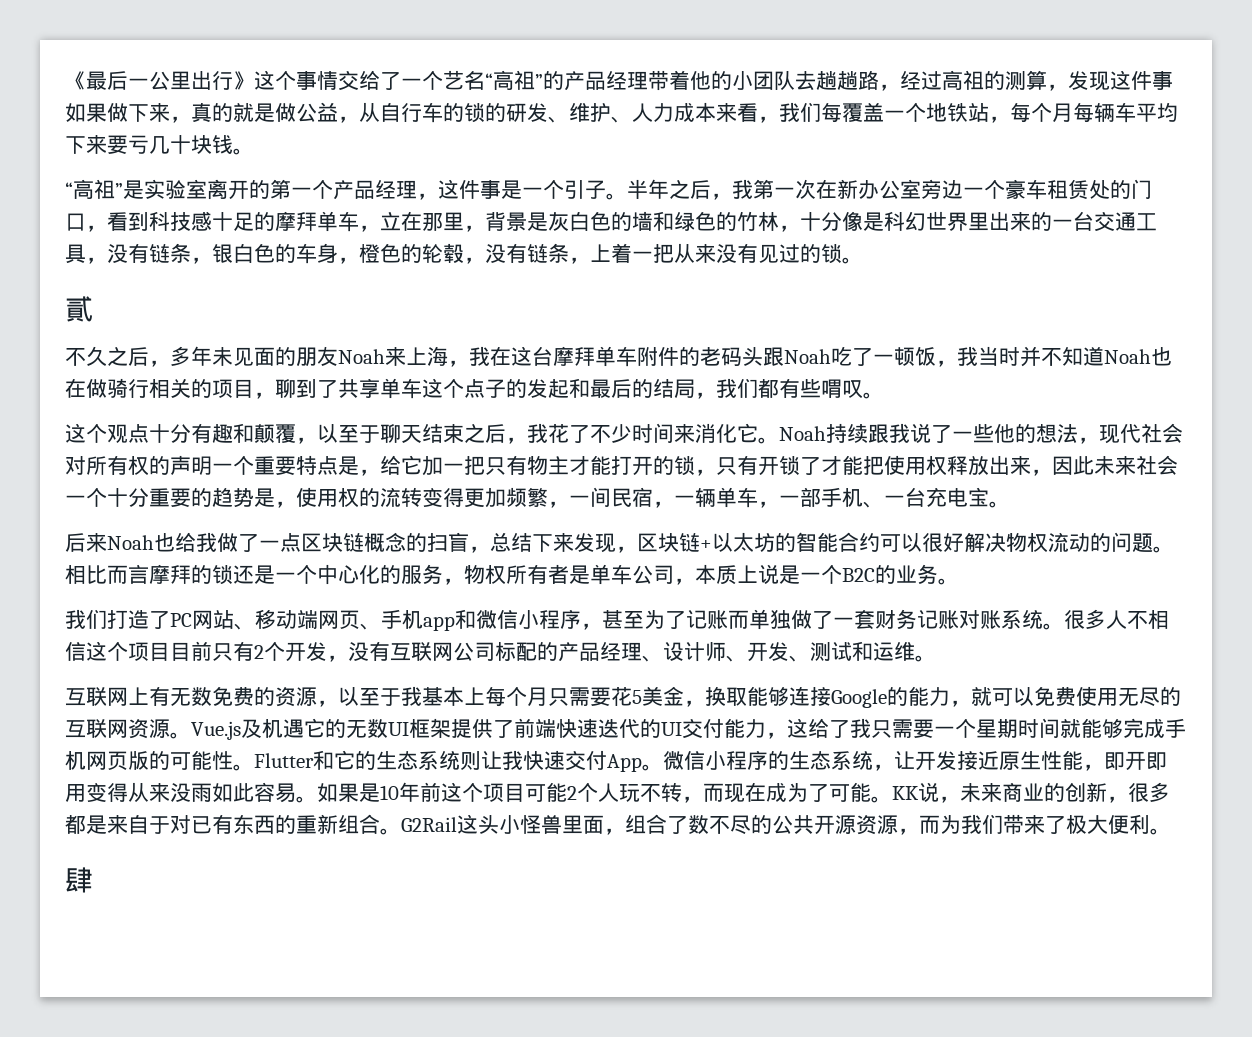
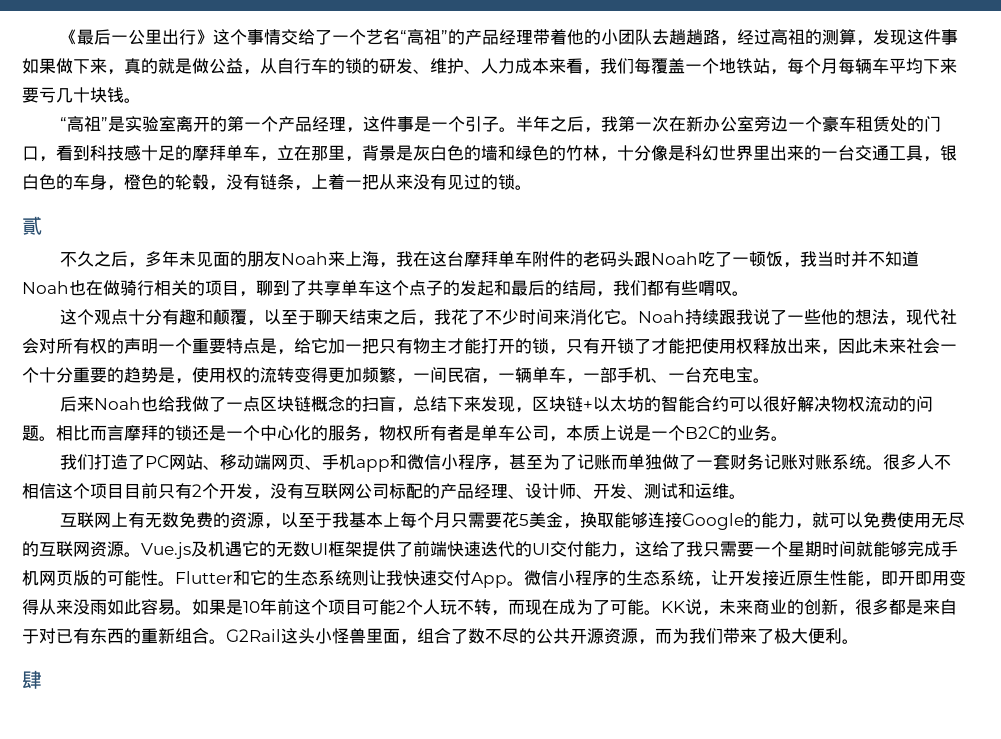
- 半年之后，我第一次在新办公室旁边一个豪车租赁处的门口，看到科技感十足的摩拜单车，立在那里，背景是灰白色的墙和绿色的竹林，十分像是科幻世界里出来的一台交通工具，没有链条，银白色的车身，橙色的轮毂，没有链条，上着一把从来没有见过的锁。
+ 半年之后，我第一次在新办公室旁边一个豪车租赁处的门口，看到科技感十足的摩拜单车，立在那里，背景是灰白色的墙和绿色的竹林，十分像是科幻世界里出来的一台交通工具，银白色的车身，橙色的轮毂，没有链条，上着一把从来没有见过的锁。

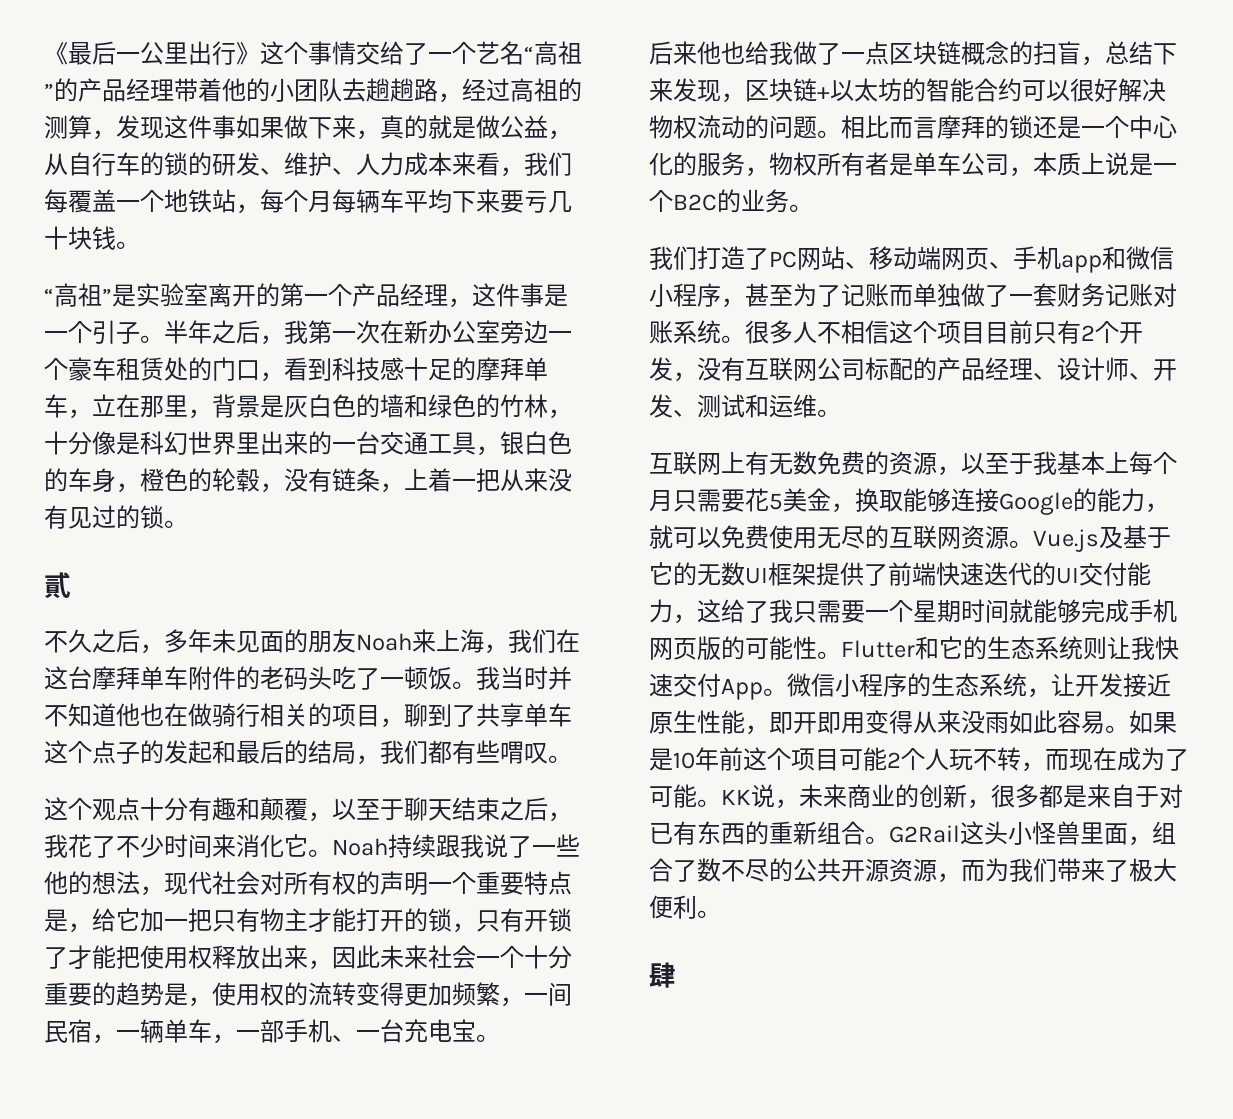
- 不久之后，多年未见面的朋友Noah来上海，我在这台摩拜单车附件的老码头跟Noah吃了一顿饭，我当时并不知道Noah也在做骑行相关的项目，聊到了共享单车这个点子的发起和最后的结局，我们都有些喟叹。
+ 不久之后，多年未见面的朋友Noah来上海，我们在这台摩拜单车附件的老码头吃了一顿饭。我当时并不知道他也在做骑行相关的项目，聊到了共享单车这个点子的发起和最后的结局，我们都有些喟叹。
- 后来Noah也给我做了一点区块链概念的扫盲，总结下来发现，区块链+以太坊的智能合约可以很好解决物权流动的问题。
+ 后来他也给我做了一点区块链概念的扫盲，总结下来发现，区块链+以太坊的智能合约可以很好解决物权流动的问题。
- Vue.js及机遇它的无数UI框架提供了前端快速迭代的UI交付能力，这给了我只需要一个星期时间就能够完成手机网页版的可能性。
+ Vue.js及基于它的无数UI框架提供了前端快速迭代的UI交付能力，这给了我只需要一个星期时间就能够完成手机网页版的可能性。

